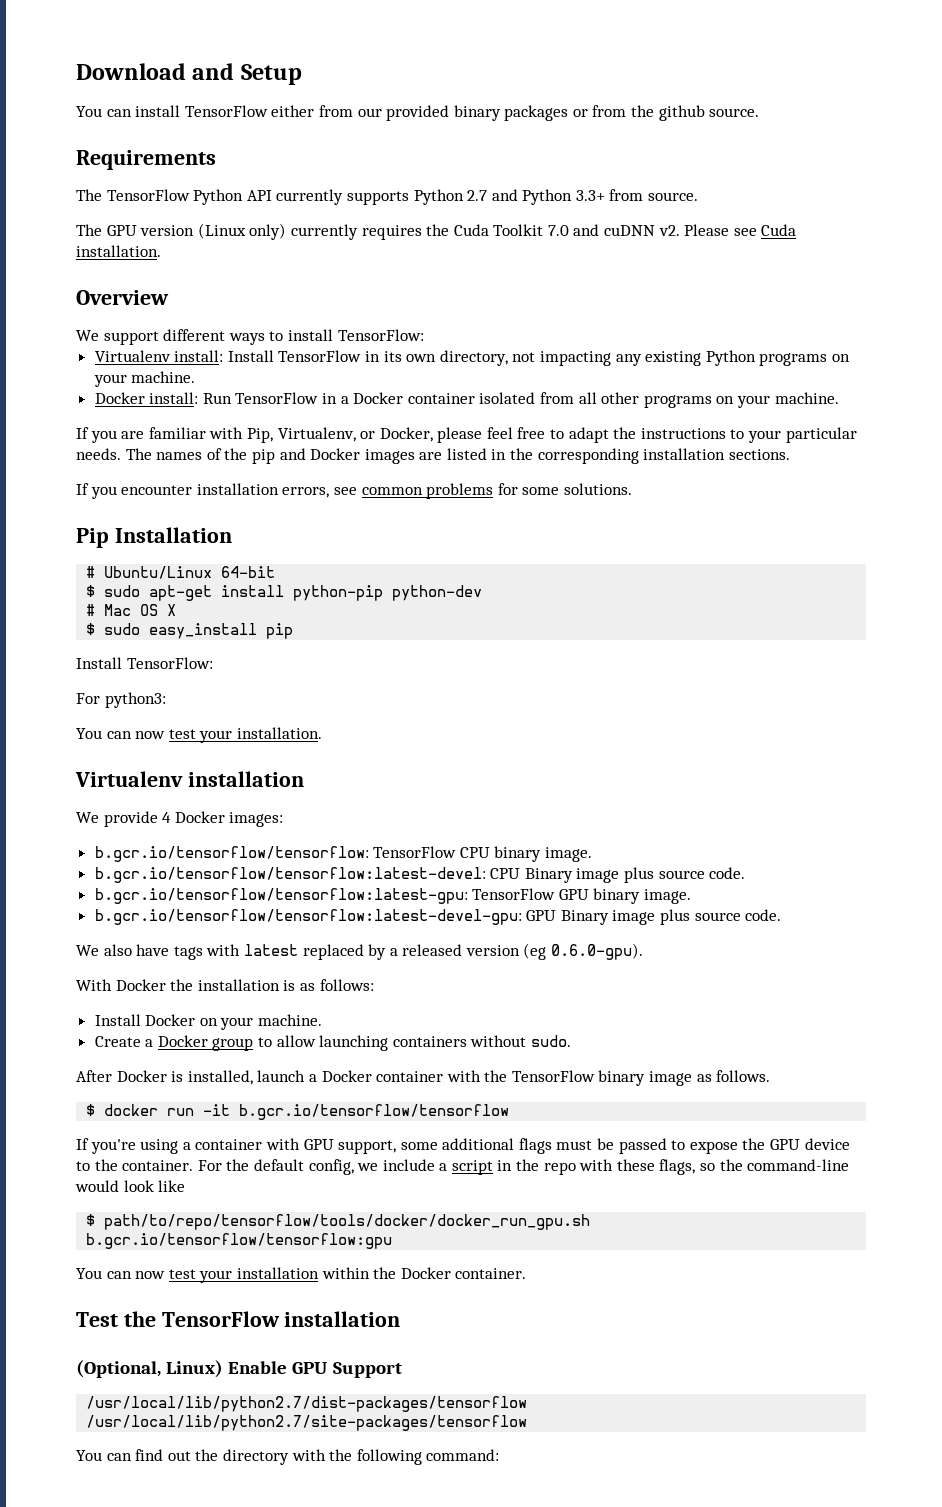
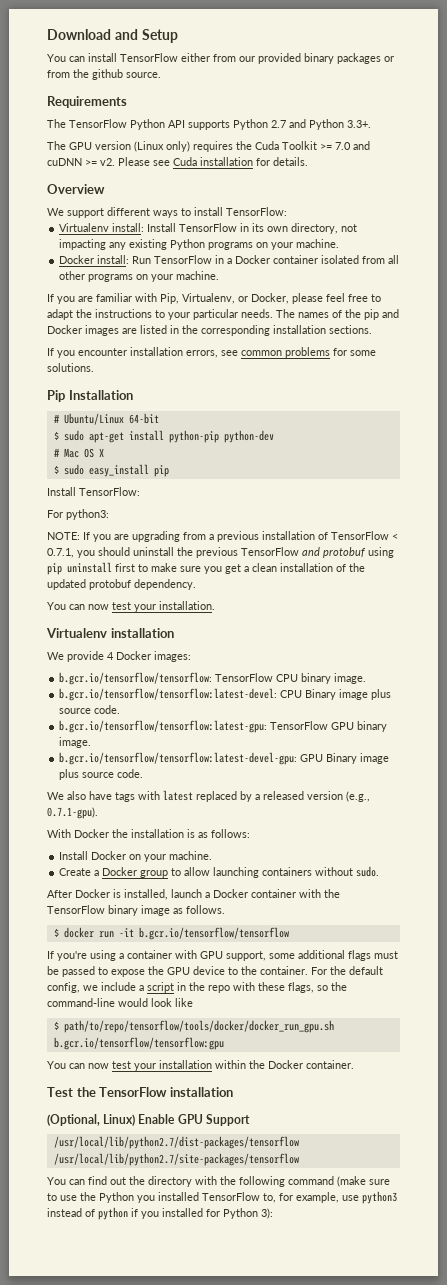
- The TensorFlow Python API currently supports Python 2.7 and Python 3.3+ from source.
+ The TensorFlow Python API supports Python 2.7 and Python 3.3+.
- The GPU version (Linux only) currently requires the Cuda Toolkit 7.0 and cuDNN v2.
+ The GPU version (Linux only) requires the Cuda Toolkit >= 7.0 and cuDNN >= v2.
- Please see Cuda installation.
+ Please see Cuda installation for details.
+ NOTE: If you are upgrading from a previous installation of TensorFlow < 0.7.1, you should uninstall the previous TensorFlow and protobuf using pip uninstall first to make sure you get a clean installation of the updated protobuf dependency.
- We also have tags with latest replaced by a released version (eg 0.6.0-gpu).
+ We also have tags with latest replaced by a released version (e.g., 0.7.1-gpu).
- You can find out the directory with the following command:
+ You can find out the directory with the following command (make sure to use the Python you installed TensorFlow to, for example, use python3 instead of python if you installed for Python 3):

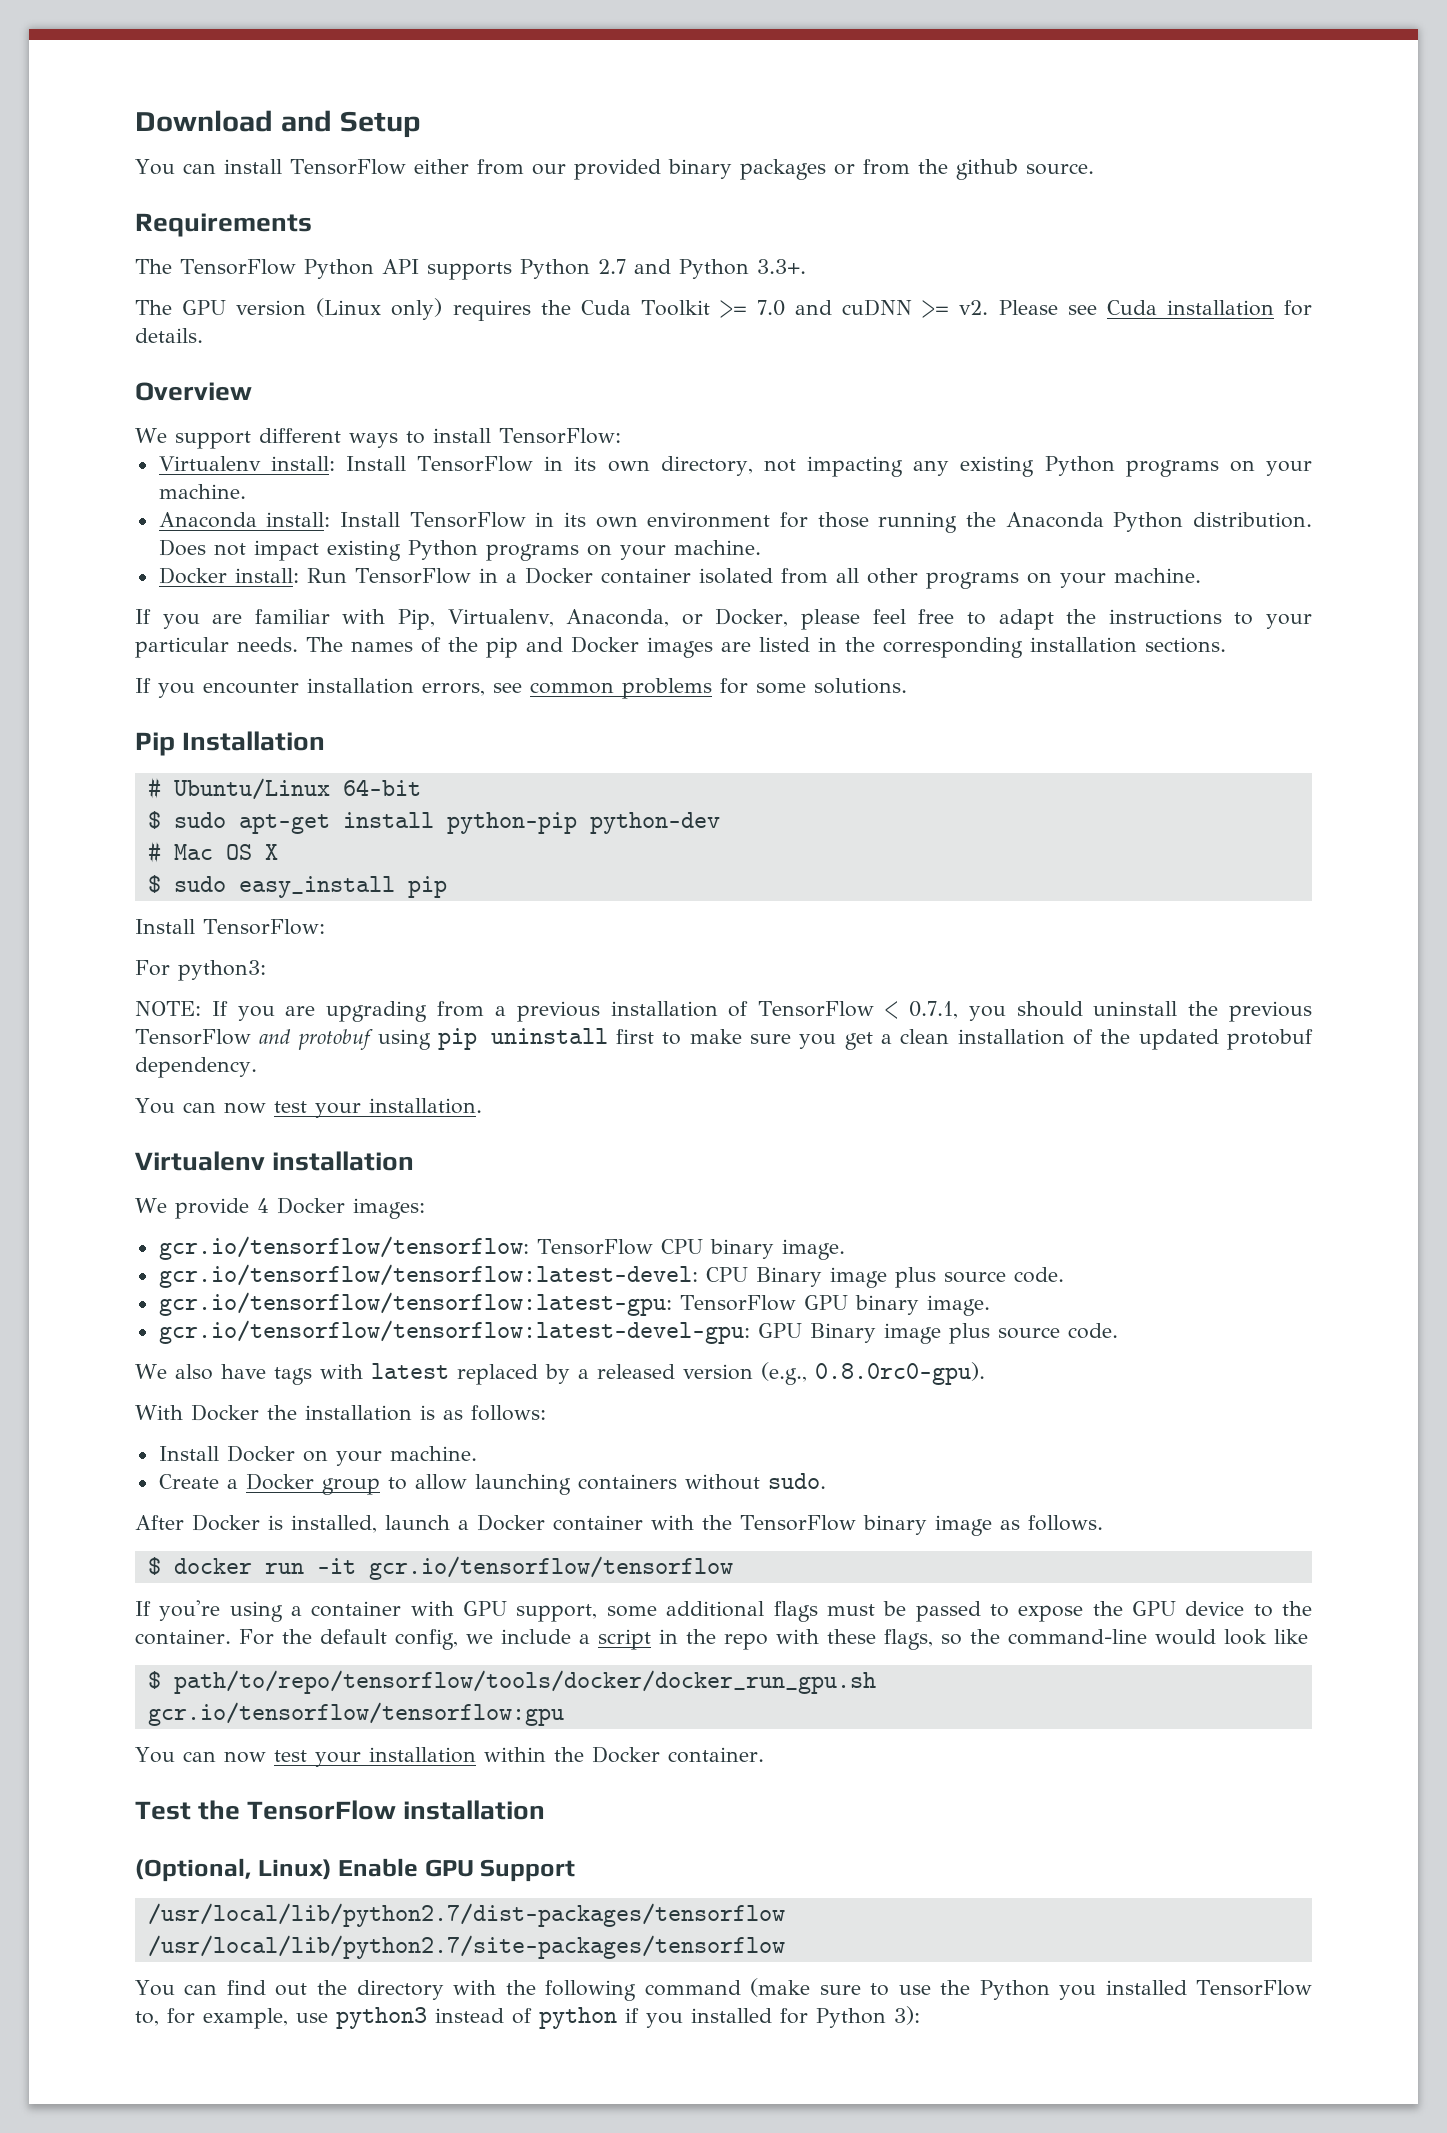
+ Anaconda install: Install TensorFlow in its own environment for those running the Anaconda Python distribution. Does not impact existing Python programs on your machine.
- If you are familiar with Pip, Virtualenv, or Docker, please feel free to adapt the instructions to your particular needs.
+ If you are familiar with Pip, Virtualenv, Anaconda, or Docker, please feel free to adapt the instructions to your particular needs.
- b.gcr.io/tensorflow/tensorflow: TensorFlow CPU binary image.
+ gcr.io/tensorflow/tensorflow: TensorFlow CPU binary image.
- b.gcr.io/tensorflow/tensorflow:latest-devel: CPU Binary image plus source code.
+ gcr.io/tensorflow/tensorflow:latest-devel: CPU Binary image plus source code.
- b.gcr.io/tensorflow/tensorflow:latest-gpu: TensorFlow GPU binary image.
+ gcr.io/tensorflow/tensorflow:latest-gpu: TensorFlow GPU binary image.
- b.gcr.io/tensorflow/tensorflow:latest-devel-gpu: GPU Binary image plus source code.
+ gcr.io/tensorflow/tensorflow:latest-devel-gpu: GPU Binary image plus source code.
- We also have tags with latest replaced by a released version (e.g., 0.7.1-gpu).
+ We also have tags with latest replaced by a released version (e.g., 0.8.0rc0-gpu).
- $ docker run -it b.gcr.io/tensorflow/tensorflow
+ $ docker run -it gcr.io/tensorflow/tensorflow
- $ path/to/repo/tensorflow/tools/docker/docker_run_gpu.sh b.gcr.io/tensorflow/tensorflow:gpu
+ $ path/to/repo/tensorflow/tools/docker/docker_run_gpu.sh gcr.io/tensorflow/tensorflow:gpu

